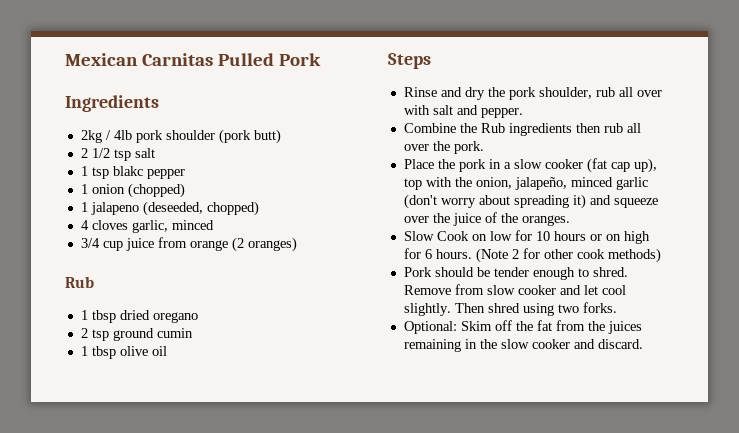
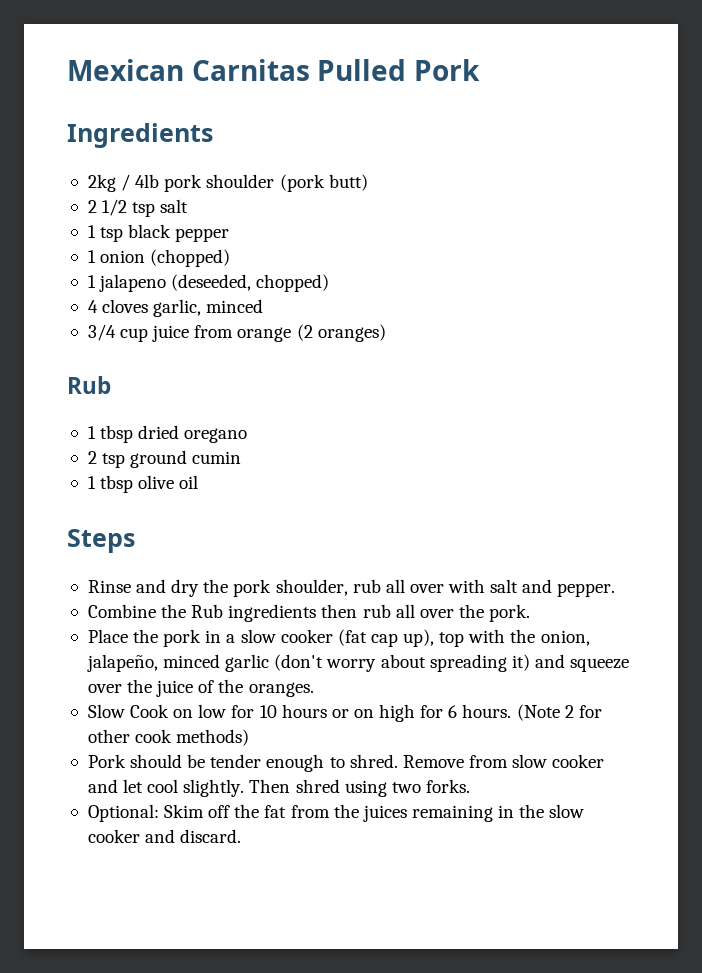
- 1 tsp blakc pepper
+ 1 tsp black pepper

